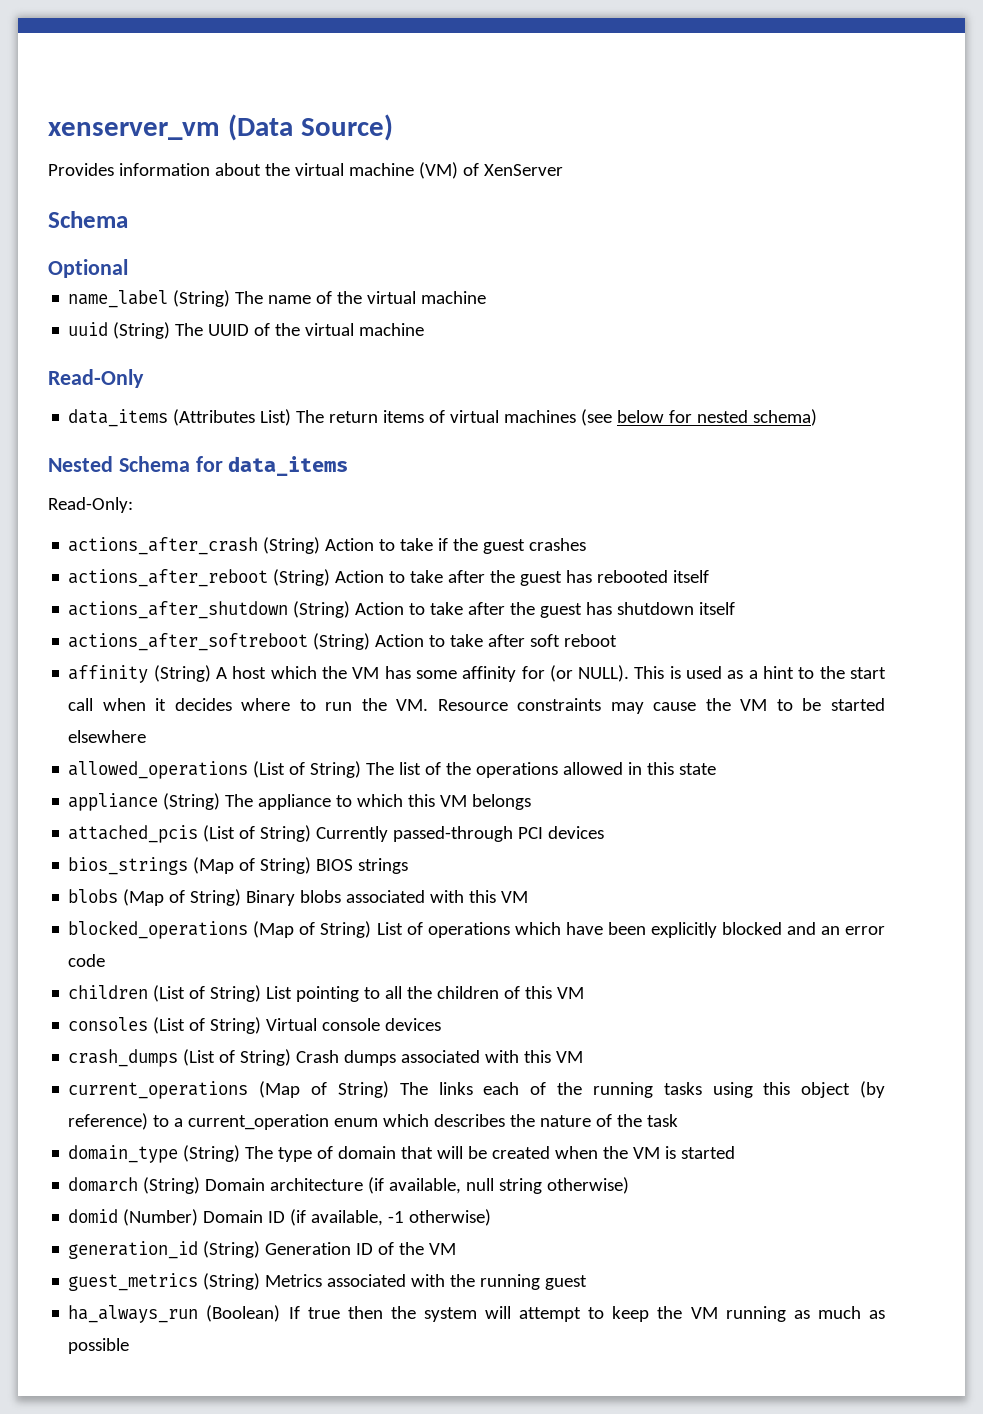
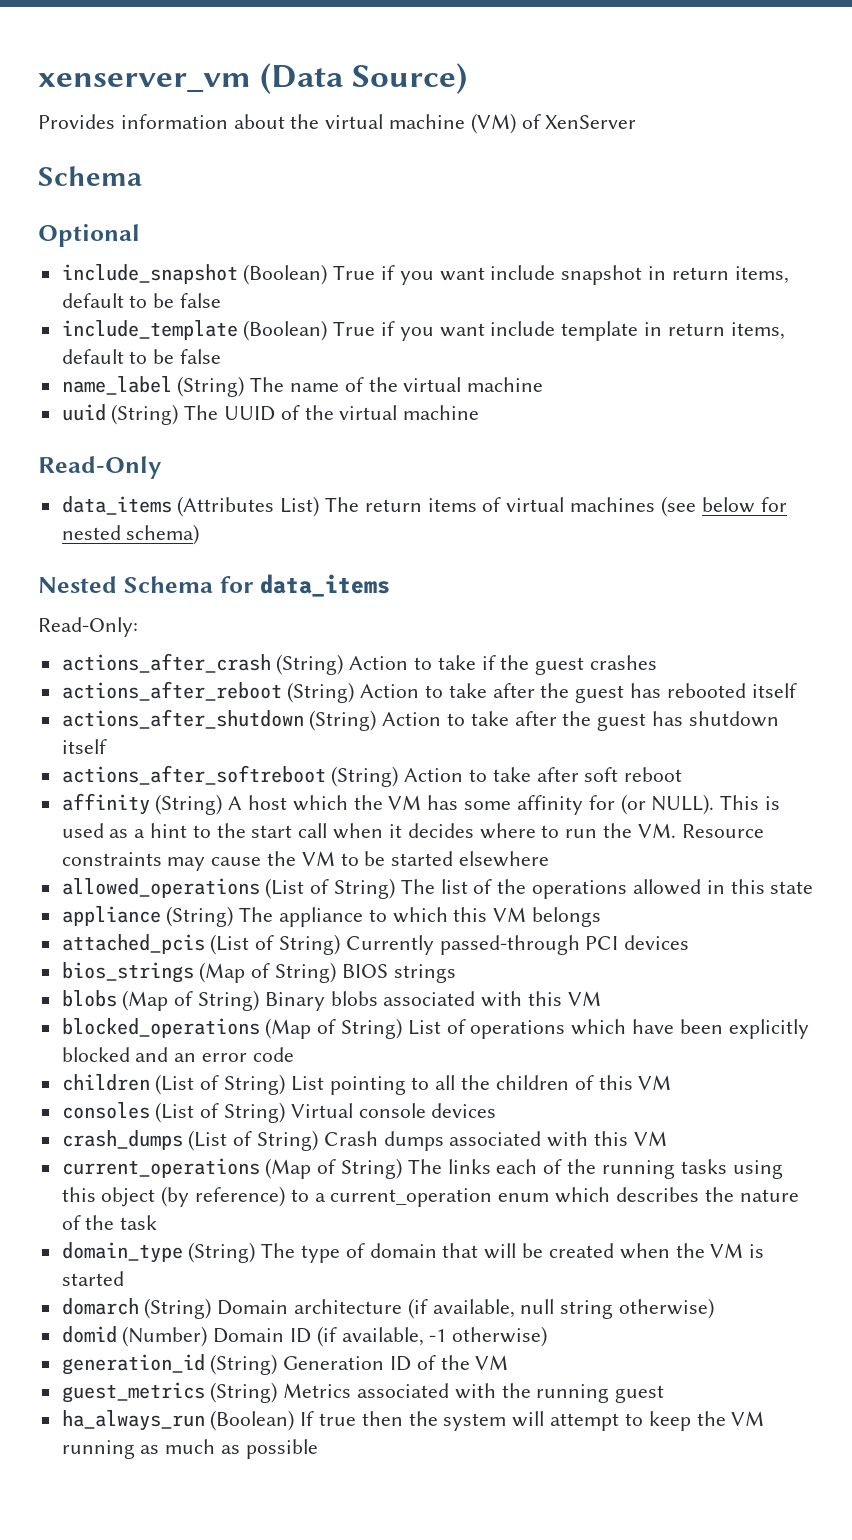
+ include_snapshot (Boolean) True if you want include snapshot in return items, default to be false
+ include_template (Boolean) True if you want include template in return items, default to be false

